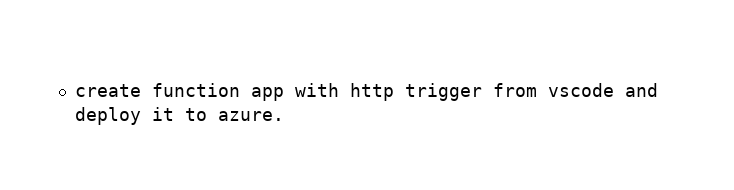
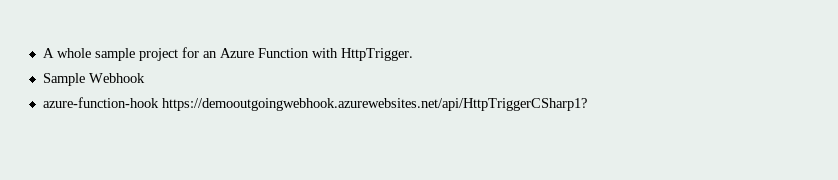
- create function app with http trigger from vscode and deploy it to azure.
+ A whole sample project for an Azure Function with HttpTrigger.
+ Sample Webhook
+ azure-function-hook https://demooutgoingwebhook.azurewebsites.net/api/HttpTriggerCSharp1?

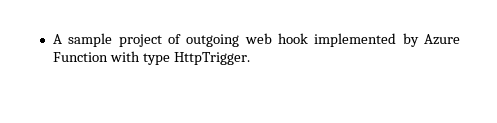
- A whole sample project for an Azure Function with HttpTrigger.
+ A sample project of outgoing web hook implemented by Azure Function with type HttpTrigger.
- Sample Webhook
- azure-function-hook https://demooutgoingwebhook.azurewebsites.net/api/HttpTriggerCSharp1?

